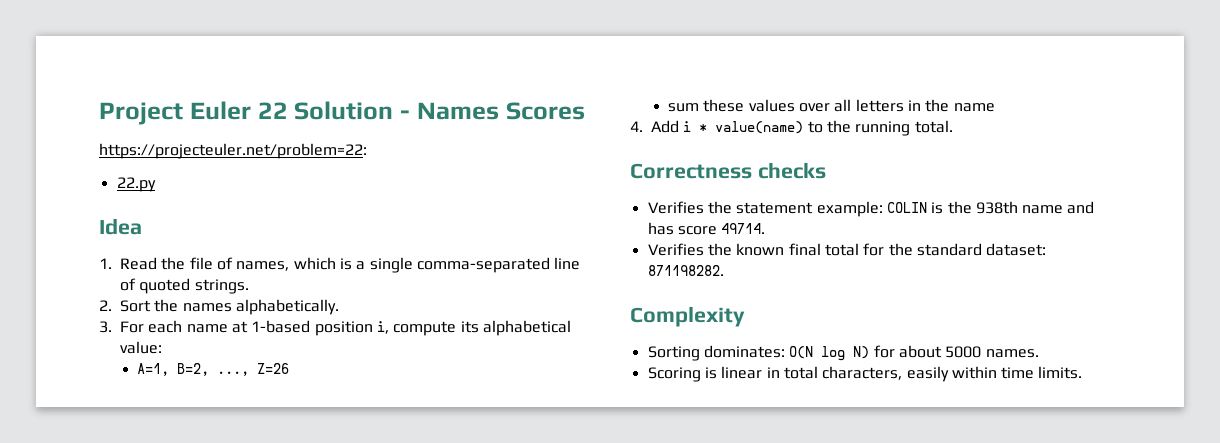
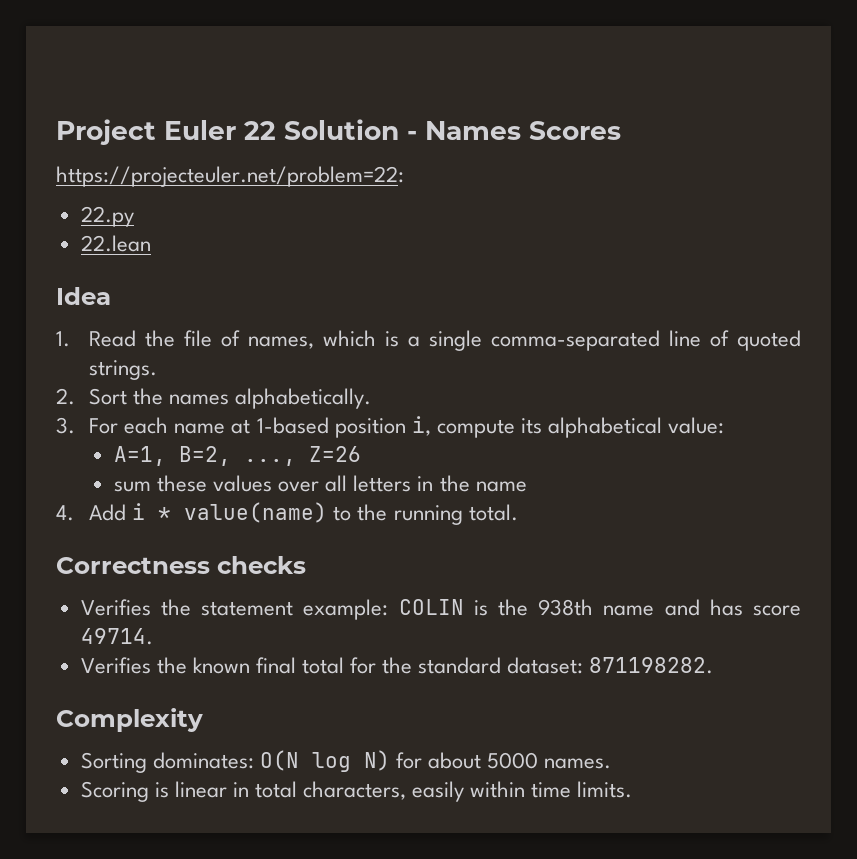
+ 22.lean

